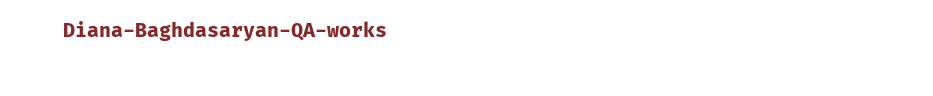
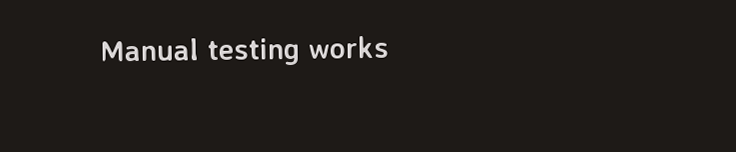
- Diana-Baghdasaryan-QA-works
+ Manual testing works

